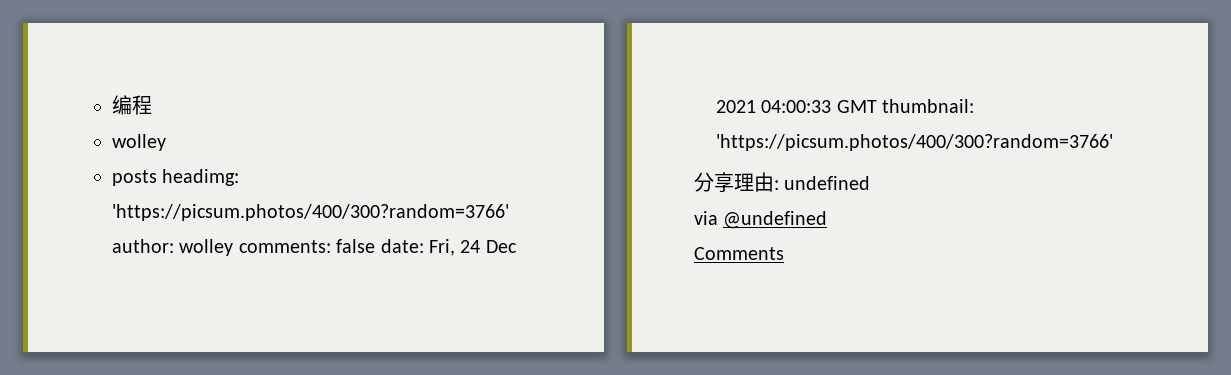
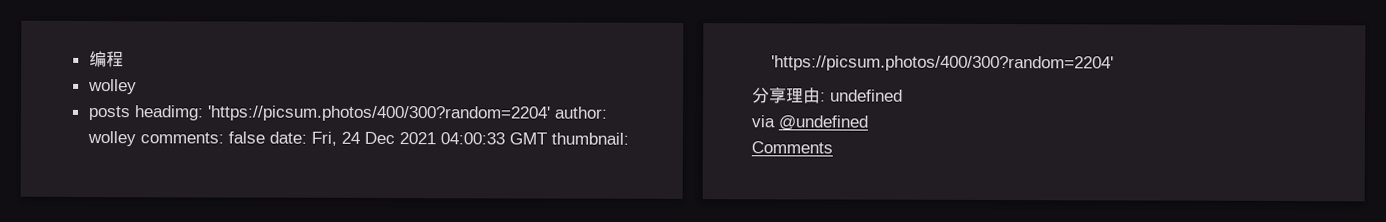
- posts headimg: 'https://picsum.photos/400/300?random=3766' author: wolley comments: false date: Fri, 24 Dec 2021 04:00:33 GMT thumbnail: 'https://picsum.photos/400/300?random=3766'
+ posts headimg: 'https://picsum.photos/400/300?random=2204' author: wolley comments: false date: Fri, 24 Dec 2021 04:00:33 GMT thumbnail: 'https://picsum.photos/400/300?random=2204'

